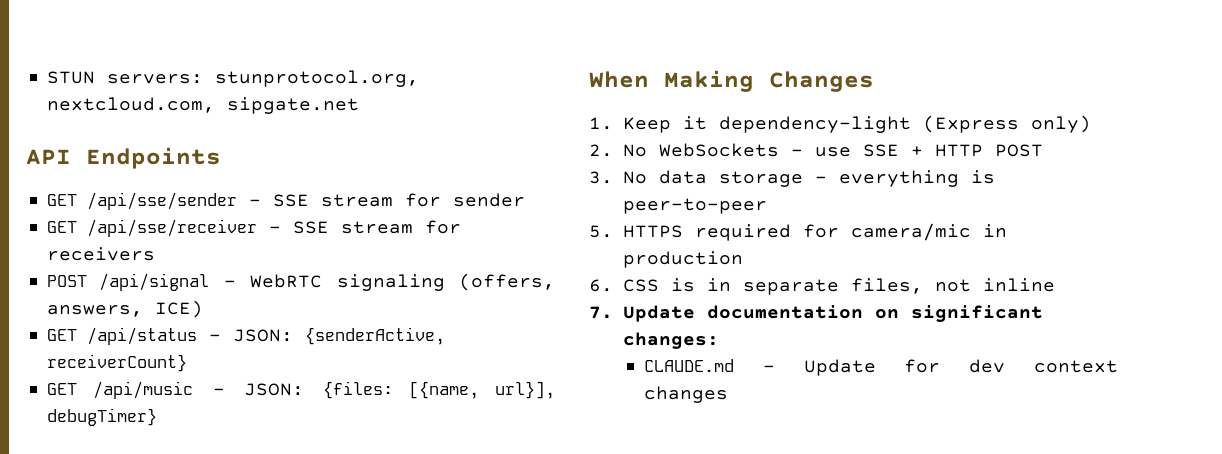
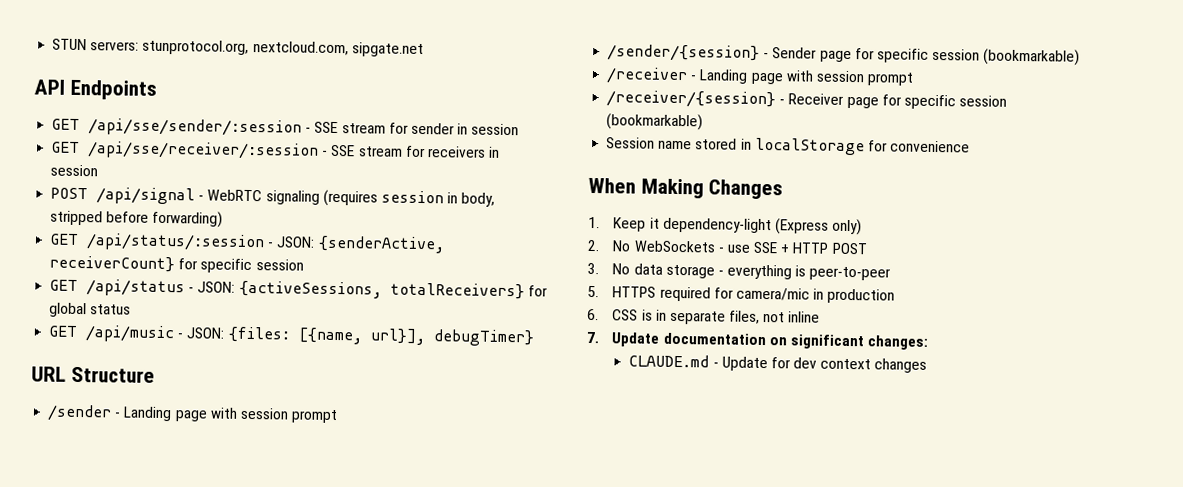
- GET /api/sse/sender - SSE stream for sender
- GET /api/sse/receiver - SSE stream for receivers
+ GET /api/sse/sender/:session - SSE stream for sender in session
+ GET /api/sse/receiver/:session - SSE stream for receivers in session
- POST /api/signal - WebRTC signaling (offers, answers, ICE)
+ POST /api/signal - WebRTC signaling (requires session in body, stripped before forwarding)
+ GET /api/status/:session - JSON: {senderActive, receiverCount} for specific session
- GET /api/status - JSON: {senderActive, receiverCount}
+ GET /api/status - JSON: {activeSessions, totalReceivers} for global status
+ URL Structure
+ /sender - Landing page with session prompt
+ /sender/{session} - Sender page for specific session (bookmarkable)
+ /receiver - Landing page with session prompt
+ /receiver/{session} - Receiver page for specific session (bookmarkable)
+ Session name stored in localStorage for convenience

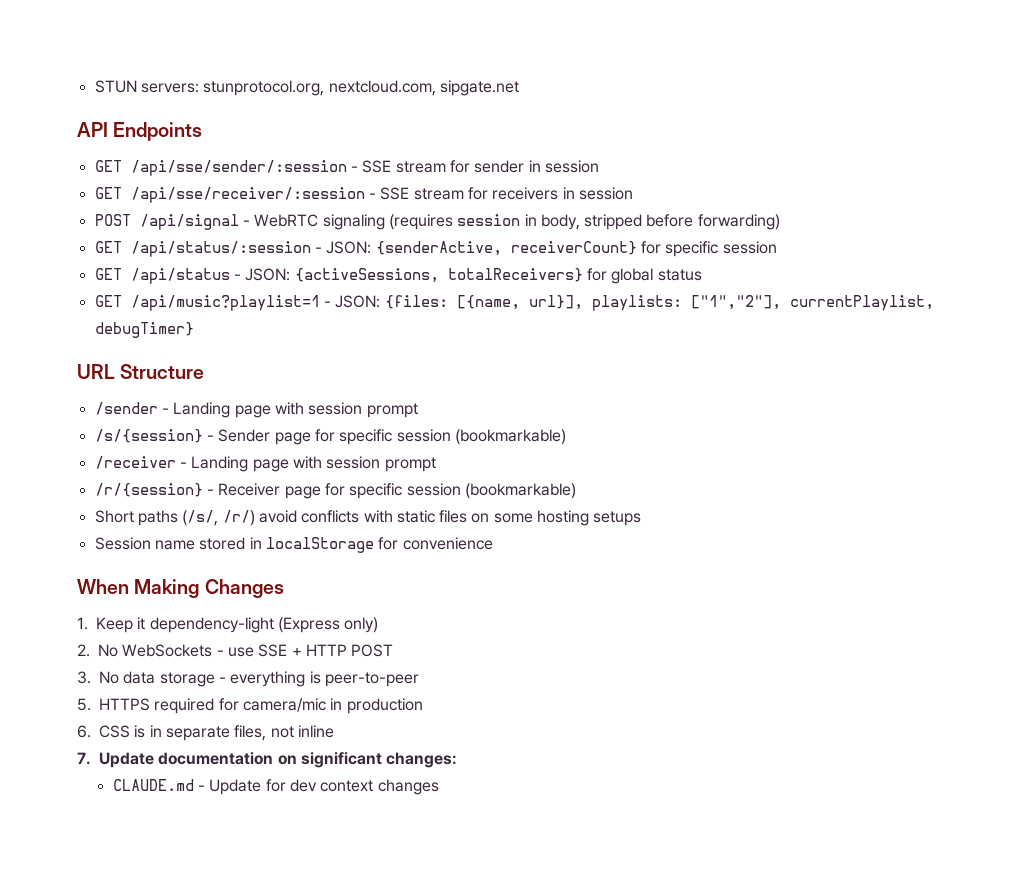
- GET /api/music - JSON: {files: [{name, url}], debugTimer}
+ GET /api/music?playlist=1 - JSON: {files: [{name, url}], playlists: ["1","2"], currentPlaylist, debugTimer}
- /sender/{session} - Sender page for specific session (bookmarkable)
+ /s/{session} - Sender page for specific session (bookmarkable)
- /receiver/{session} - Receiver page for specific session (bookmarkable)
+ /r/{session} - Receiver page for specific session (bookmarkable)
+ Short paths (/s/, /r/) avoid conflicts with static files on some hosting setups

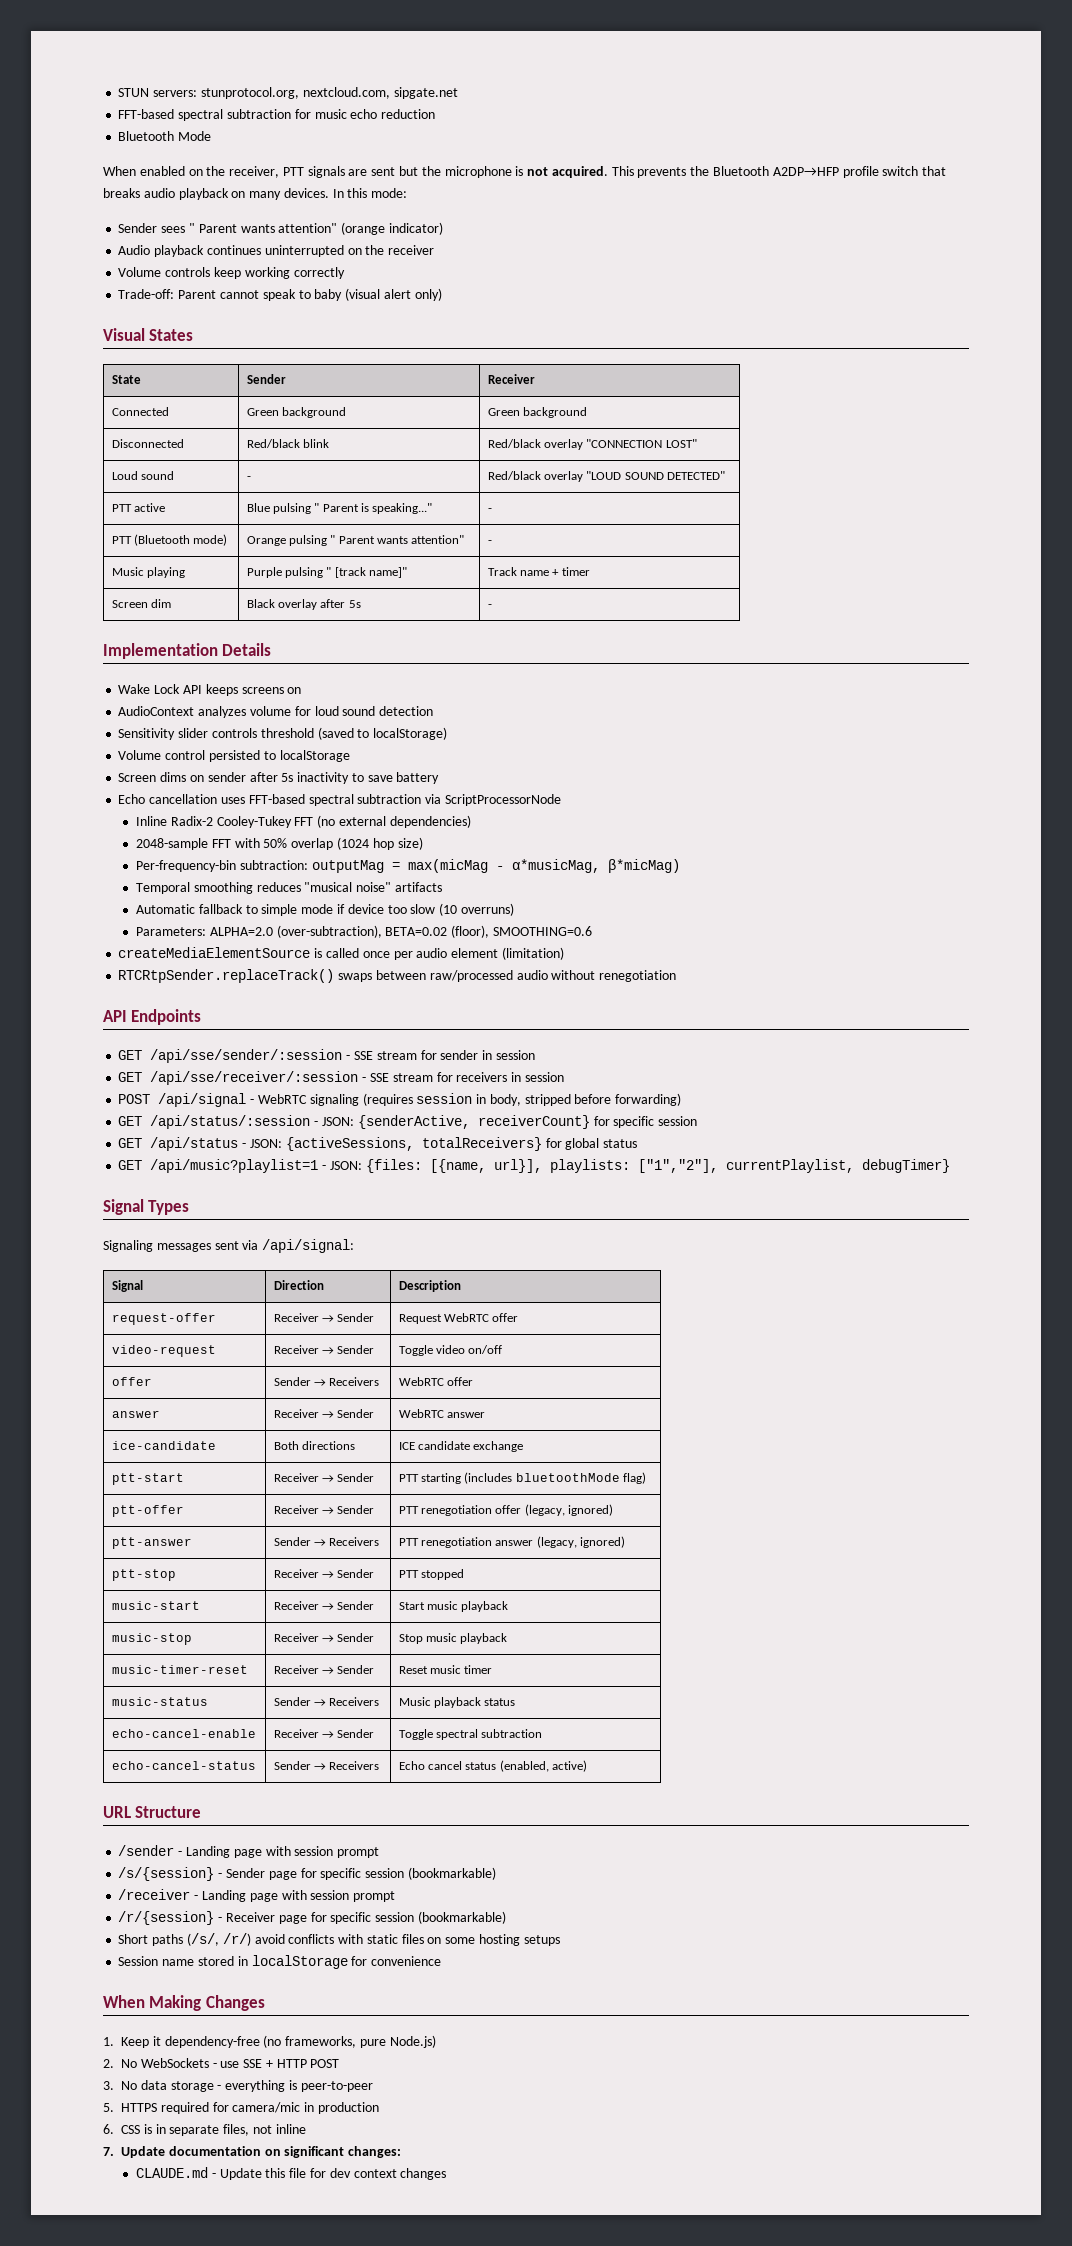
+ FFT-based spectral subtraction for music echo reduction
+ Bluetooth Mode
+ When enabled on the receiver, PTT signals are sent but the microphone is not acquired. This prevents the Bluetooth A2DP→HFP profile switch that breaks audio playback on many devices. In this mode:
+ Sender sees " Parent wants attention" (orange indicator)
+ Audio playback continues uninterrupted on the receiver
+ Volume controls keep working correctly
+ Trade-off: Parent cannot speak to baby (visual alert only)
+ Visual States
+ State | Sender | Receiver
+ Connected | Green background | Green background
+ Disconnected | Red/black blink | Red/black overlay "CONNECTION LOST"
+ Loud sound | - | Red/black overlay "LOUD SOUND DETECTED"
+ PTT active | Blue pulsing " Parent is speaking..." | -
+ PTT (Bluetooth mode) | Orange pulsing " Parent wants attention" | -
+ Music playing | Purple pulsing " [track name]" | Track name + timer
+ Screen dim | Black overlay after 5s | -
+ Implementation Details
+ Wake Lock API keeps screens on
+ AudioContext analyzes volume for loud sound detection
+ Sensitivity slider controls threshold (saved to localStorage)
+ Volume control persisted to localStorage
+ Screen dims on sender after 5s inactivity to save battery
+ Echo cancellation uses FFT-based spectral subtraction via ScriptProcessorNode
+ Inline Radix-2 Cooley-Tukey FFT (no external dependencies)
+ 2048-sample FFT with 50% overlap (1024 hop size)
+ Per-frequency-bin subtraction: outputMag = max(micMag - α*musicMag, β*micMag)
+ Temporal smoothing reduces "musical noise" artifacts
+ Automatic fallback to simple mode if device too slow (10 overruns)
+ Parameters: ALPHA=2.0 (over-subtraction), BETA=0.02 (floor), SMOOTHING=0.6
+ createMediaElementSource is called once per audio element (limitation)
+ RTCRtpSender.replaceTrack() swaps between raw/processed audio without renegotiation
+ Signal Types
+ Signaling messages sent via /api/signal:
+ Signal | Direction | Description
+ request-offer | Receiver → Sender | Request WebRTC offer
+ video-request | Receiver → Sender | Toggle video on/off
+ offer | Sender → Receivers | WebRTC offer
+ answer | Receiver → Sender | WebRTC answer
+ ice-candidate | Both directions | ICE candidate exchange
+ ptt-start | Receiver → Sender | PTT starting (includes bluetoothMode flag)
+ ptt-offer | Receiver → Sender | PTT renegotiation offer (legacy, ignored)
+ ptt-answer | Sender → Receivers | PTT renegotiation answer (legacy, ignored)
+ ptt-stop | Receiver → Sender | PTT stopped
+ music-start | Receiver → Sender | Start music playback
+ music-stop | Receiver → Sender | Stop music playback
+ music-timer-reset | Receiver → Sender | Reset music timer
+ music-status | Sender → Receivers | Music playback status
+ echo-cancel-enable | Receiver → Sender | Toggle spectral subtraction
+ echo-cancel-status | Sender → Receivers | Echo cancel status (enabled, active)
- 1. Keep it dependency-light (Express only)
+ 1. Keep it dependency-free (no frameworks, pure Node.js)
- CLAUDE.md - Update for dev context changes
+ CLAUDE.md - Update this file for dev context changes

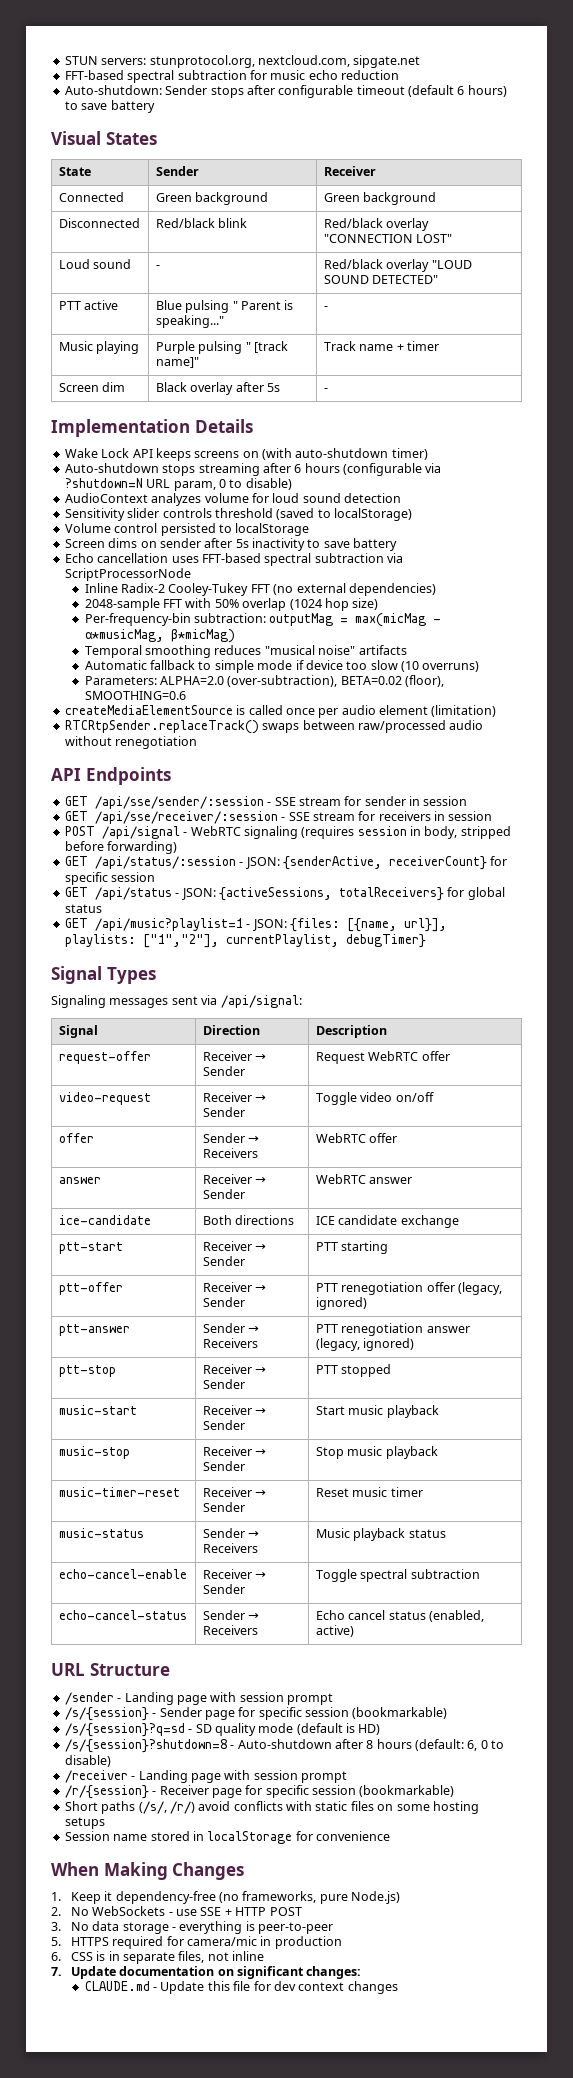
- Bluetooth Mode
- When enabled on the receiver, PTT signals are sent but the microphone is not acquired. This prevents the Bluetooth A2DP→HFP profile switch that breaks audio playback on many devices. In this mode:
- Sender sees " Parent wants attention" (orange indicator)
- Audio playback continues uninterrupted on the receiver
- Volume controls keep working correctly
- Trade-off: Parent cannot speak to baby (visual alert only)
+ Auto-shutdown: Sender stops after configurable timeout (default 6 hours) to save battery
- PTT (Bluetooth mode) | Orange pulsing " Parent wants attention" | -
- Wake Lock API keeps screens on
+ Wake Lock API keeps screens on (with auto-shutdown timer)
+ Auto-shutdown stops streaming after 6 hours (configurable via ?shutdown=N URL param, 0 to disable)
- ptt-start | Receiver → Sender | PTT starting (includes bluetoothMode flag)
+ ptt-start | Receiver → Sender | PTT starting
+ /s/{session}?q=sd - SD quality mode (default is HD)
+ /s/{session}?shutdown=8 - Auto-shutdown after 8 hours (default: 6, 0 to disable)

